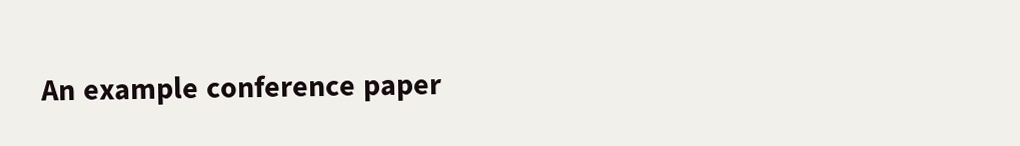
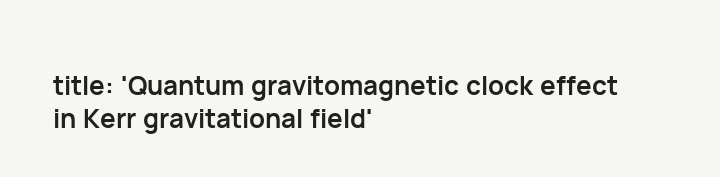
- An example conference paper
+ title: 'Quantum gravitomagnetic clock effect in Kerr gravitational field'

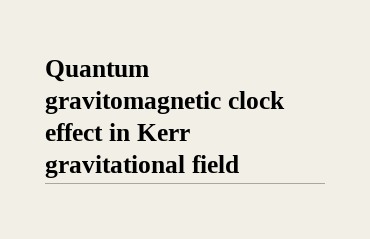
- title: 'Quantum gravitomagnetic clock effect in Kerr gravitational field'
+ Quantum gravitomagnetic clock effect in Kerr gravitational field

